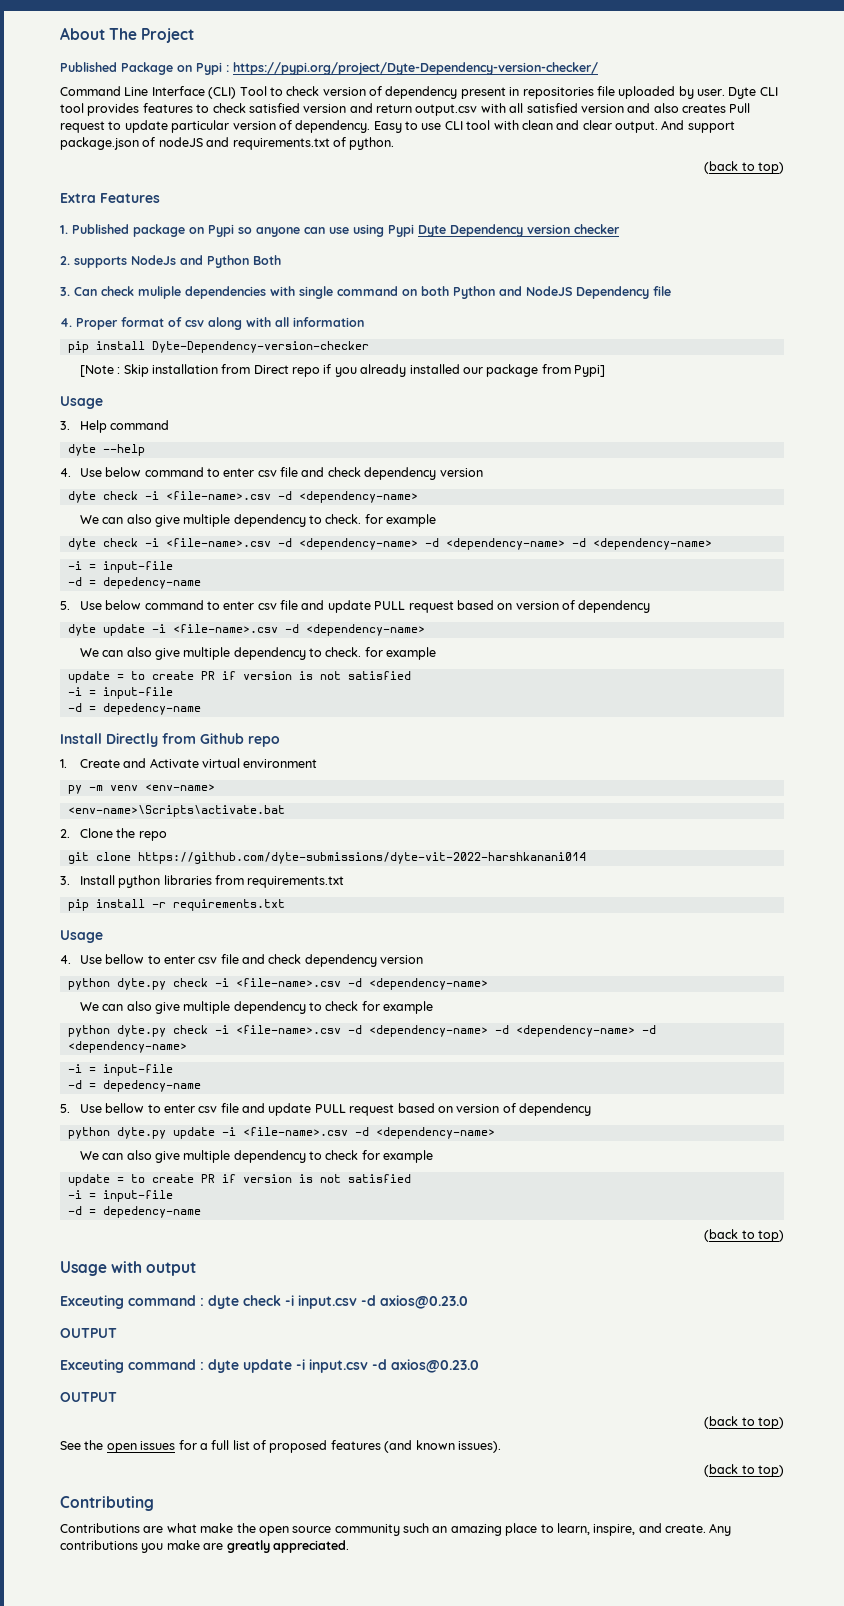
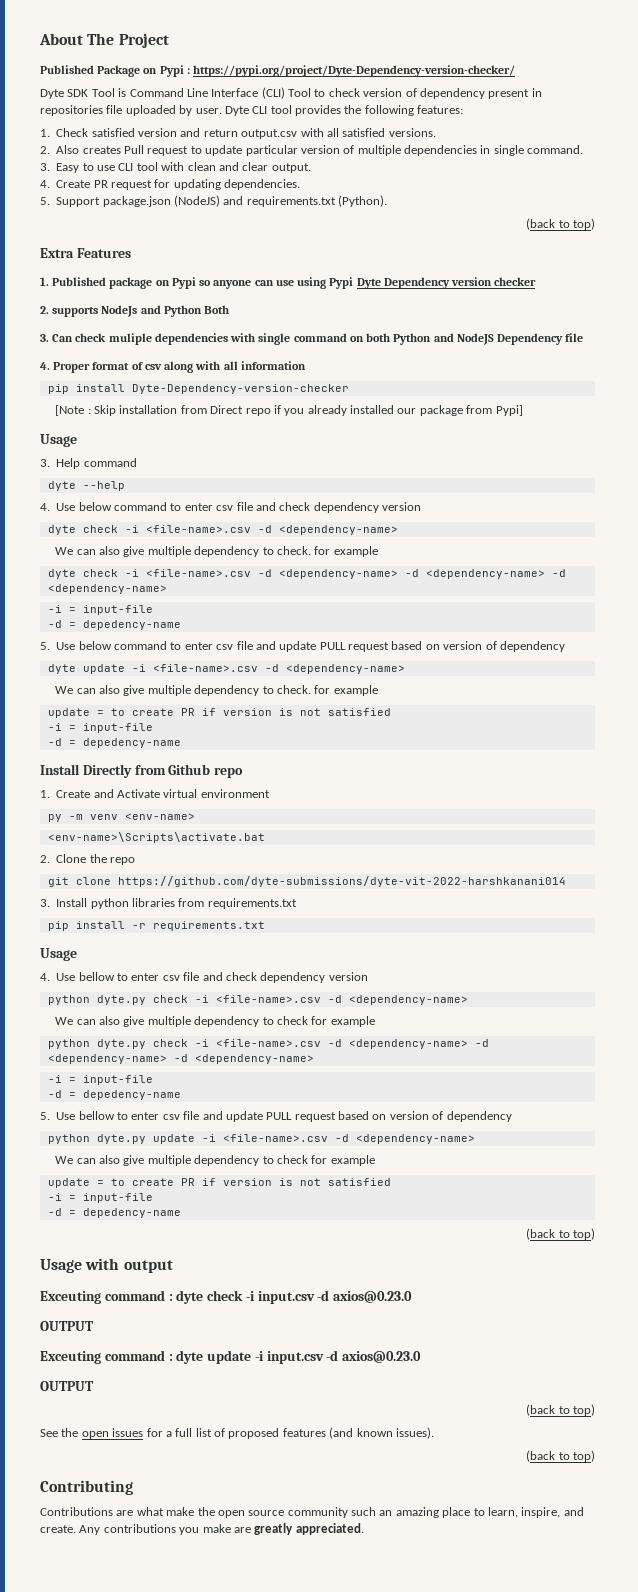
- Command Line Interface (CLI) Tool to check version of dependency present in repositories file uploaded by user.
+ Dyte SDK Tool is Command Line Interface (CLI) Tool to check version of dependency present in repositories file uploaded by user.
- Dyte CLI tool provides features to check satisfied version and return output.csv with all satisfied version and also creates Pull request to update particular version of dependency. Easy to use CLI tool with clean and clear output. And support package.json of nodeJS and requirements.txt of python.
+ Dyte CLI tool provides the following features:
+ 1. Check satisfied version and return output.csv with all satisfied versions.
+ 2. Also creates Pull request to update particular version of multiple dependencies in single command.
+ 3. Easy to use CLI tool with clean and clear output.
+ 4. Create PR request for updating dependencies.
+ 5. Support package.json (NodeJS) and requirements.txt (Python).

